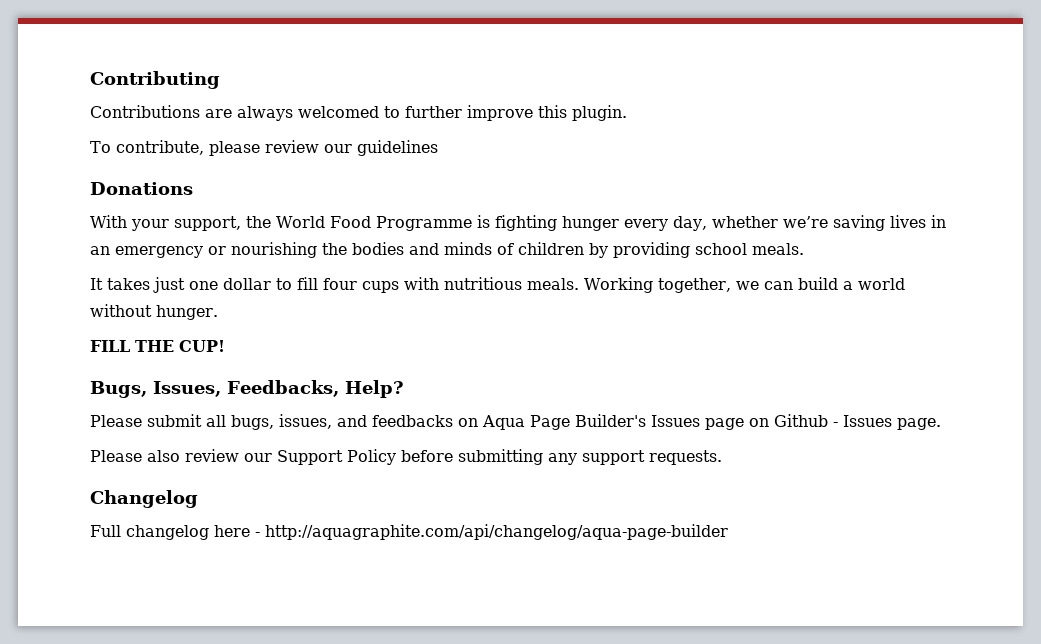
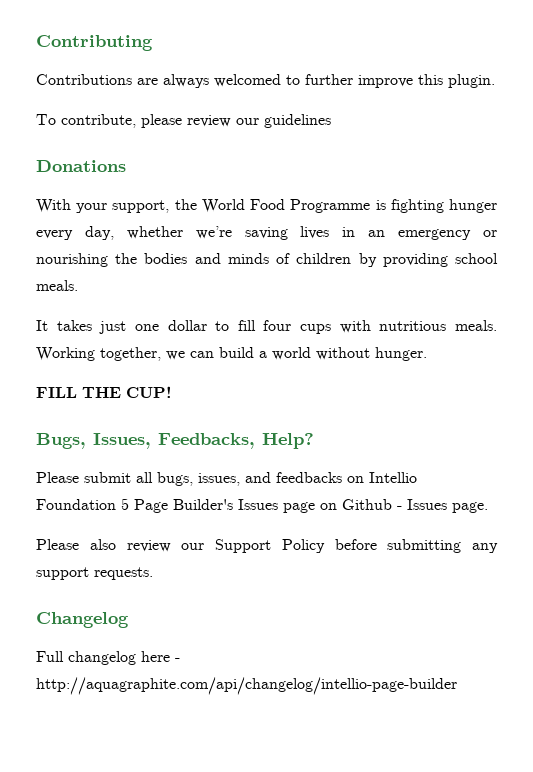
- Please submit all bugs, issues, and feedbacks on Aqua Page Builder's Issues page on Github - Issues page.
+ Please submit all bugs, issues, and feedbacks on Intellio Foundation 5 Page Builder's Issues page on Github - Issues page.
- Full changelog here - http://aquagraphite.com/api/changelog/aqua-page-builder
+ Full changelog here - http://aquagraphite.com/api/changelog/intellio-page-builder

